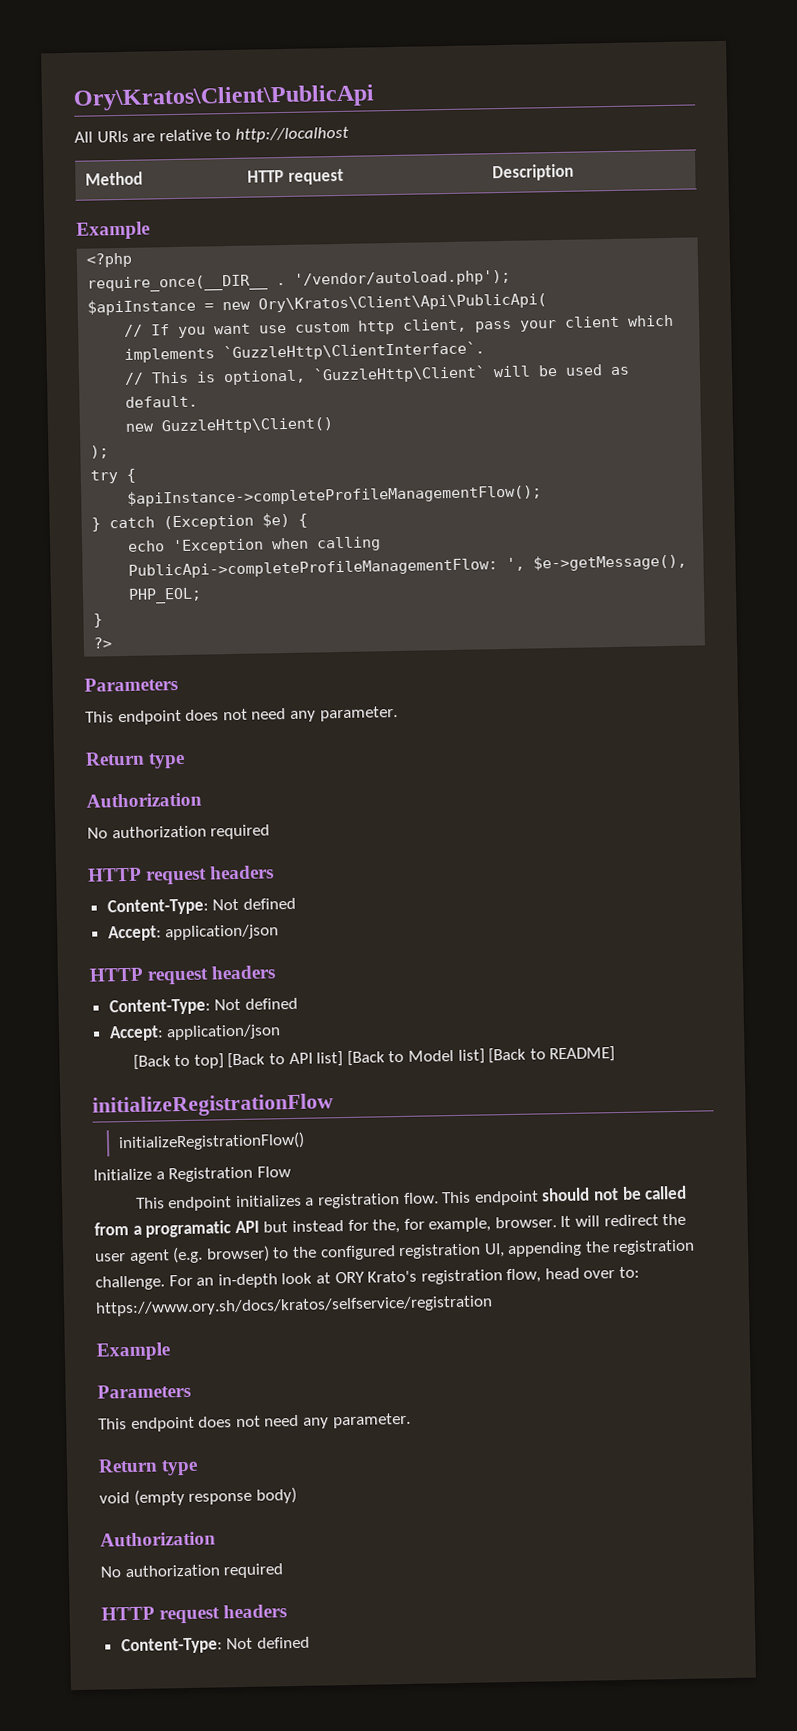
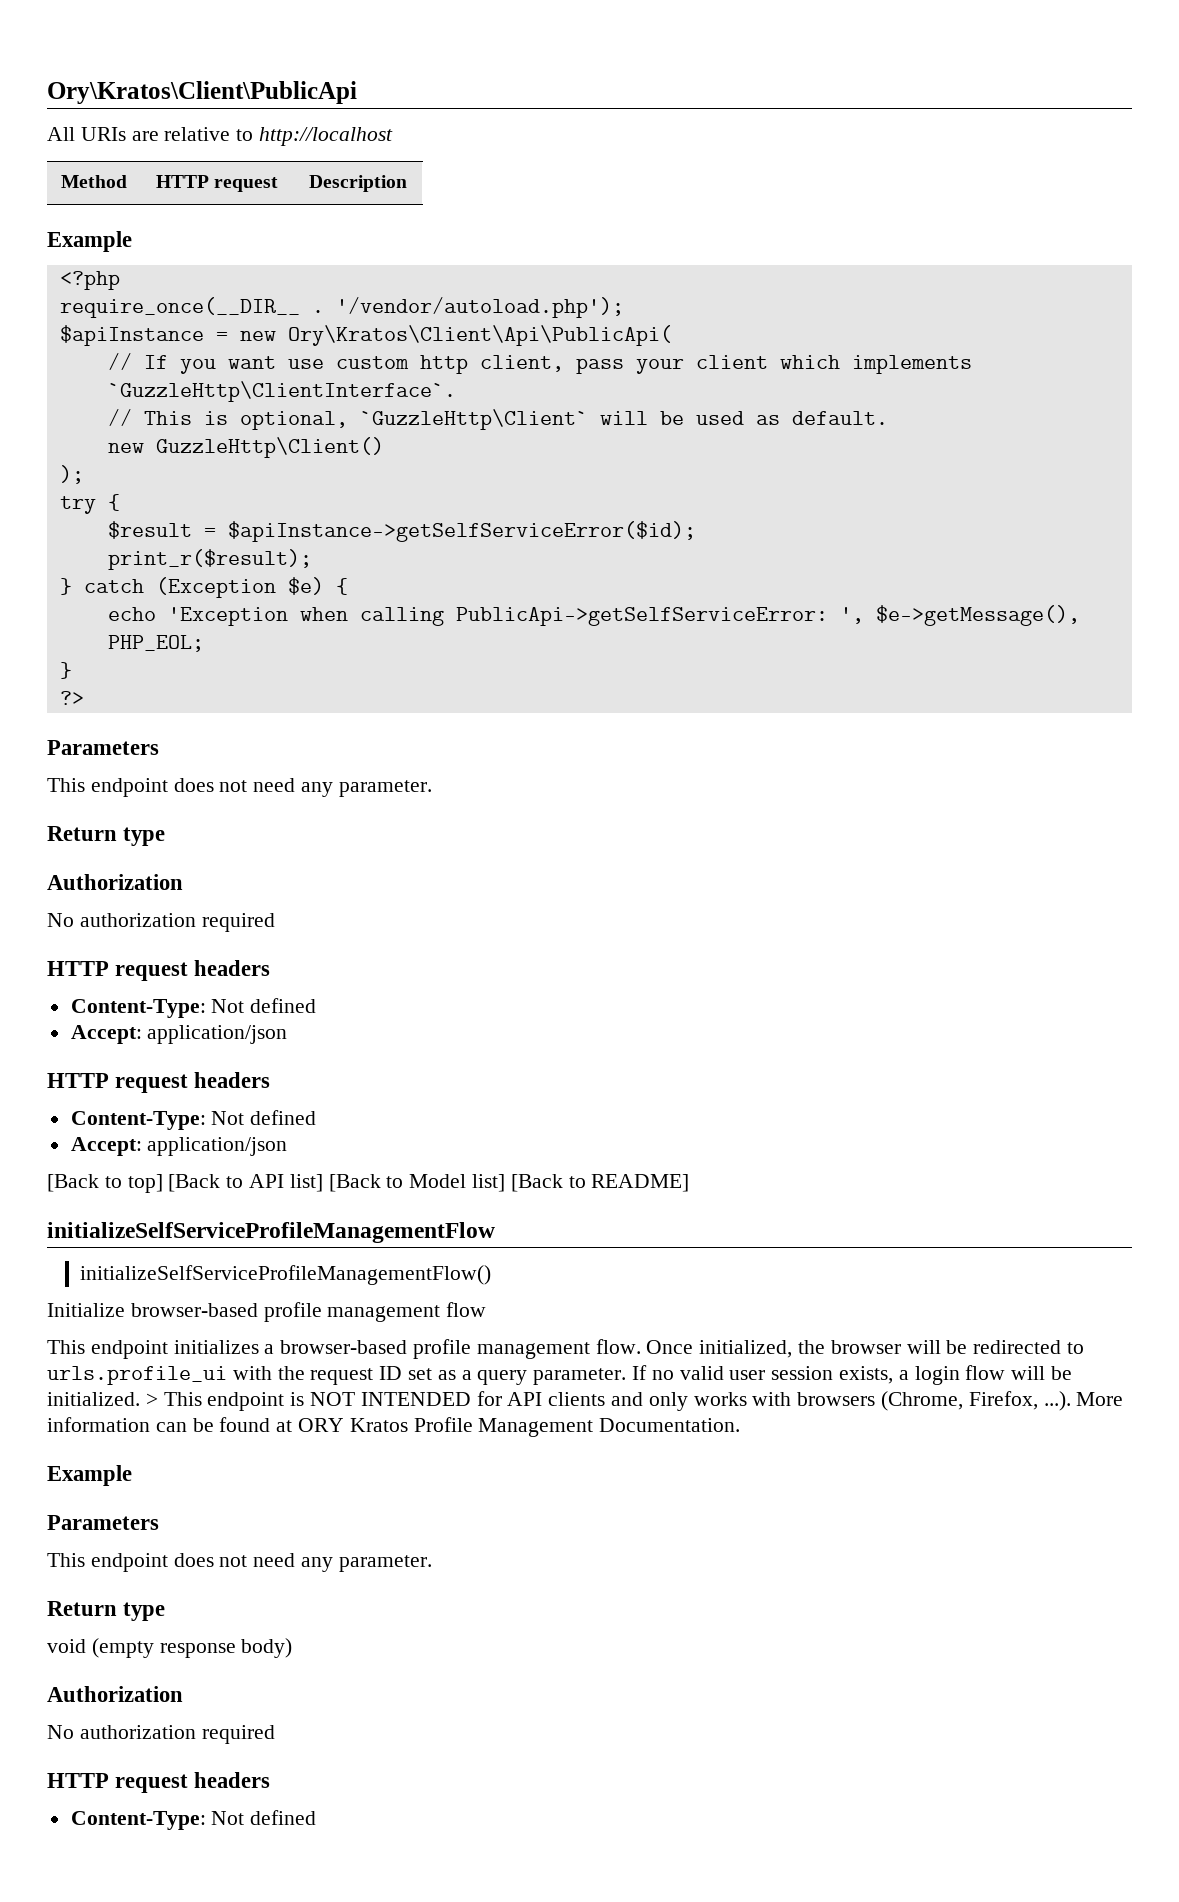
- $apiInstance->completeProfileManagementFlow();
+ $result = $apiInstance->getSelfServiceError($id);
+ print_r($result);
- echo 'Exception when calling PublicApi->completeProfileManagementFlow: ', $e->getMessage(), PHP_EOL;
+ echo 'Exception when calling PublicApi->getSelfServiceError: ', $e->getMessage(), PHP_EOL;
- initializeRegistrationFlow
- initializeRegistrationFlow()
+ initializeSelfServiceProfileManagementFlow
+ initializeSelfServiceProfileManagementFlow()
- Initialize a Registration Flow
+ Initialize browser-based profile management flow
- This endpoint initializes a registration flow. This endpoint should not be called from a programatic API but instead for the, for example, browser. It will redirect the user agent (e.g. browser) to the configured registration UI, appending the registration challenge. For an in-depth look at ORY Krato's registration flow, head over to: https://www.ory.sh/docs/kratos/selfservice/registration
+ This endpoint initializes a browser-based profile management flow. Once initialized, the browser will be redirected to urls.profile_ui with the request ID set as a query parameter. If no valid user session exists, a login flow will be initialized. > This endpoint is NOT INTENDED for API clients and only works with browsers (Chrome, Firefox, ...). More information can be found at ORY Kratos Profile Management Documentation.

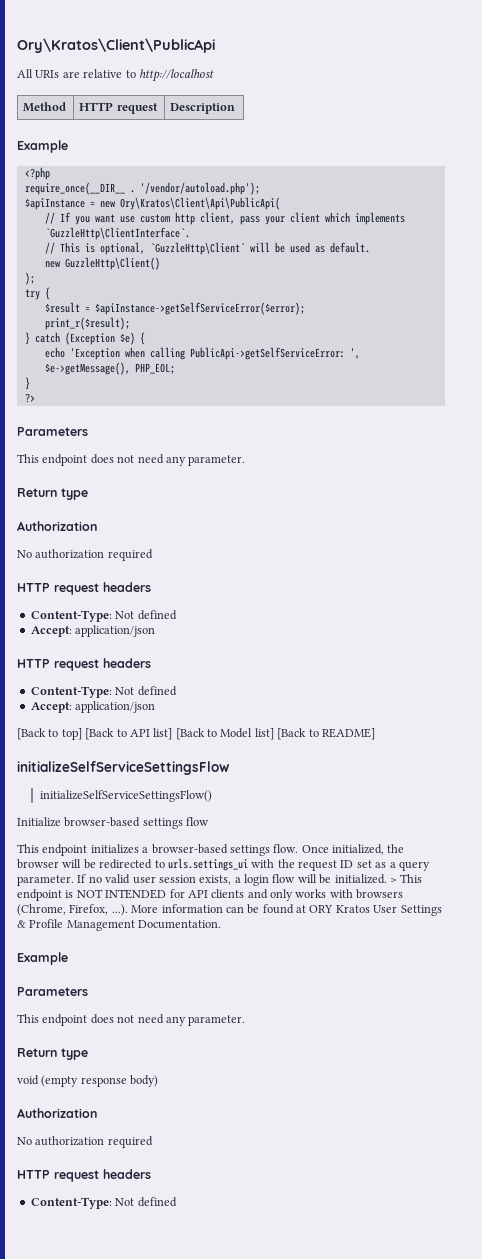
- $result = $apiInstance->getSelfServiceError($id);
+ $result = $apiInstance->getSelfServiceError($error);
- initializeSelfServiceProfileManagementFlow
- initializeSelfServiceProfileManagementFlow()
+ initializeSelfServiceSettingsFlow
+ initializeSelfServiceSettingsFlow()
- Initialize browser-based profile management flow
+ Initialize browser-based settings flow
- This endpoint initializes a browser-based profile management flow.
+ This endpoint initializes a browser-based settings flow.
- Once initialized, the browser will be redirected to urls.profile_ui with the request ID set as a query parameter.
+ Once initialized, the browser will be redirected to urls.settings_ui with the request ID set as a query parameter.
- > This endpoint is NOT INTENDED for API clients and only works with browsers (Chrome, Firefox, ...). More information can be found at ORY Kratos Profile Management Documentation.
+ > This endpoint is NOT INTENDED for API clients and only works with browsers (Chrome, Firefox, ...). More information can be found at ORY Kratos User Settings & Profile Management Documentation.

